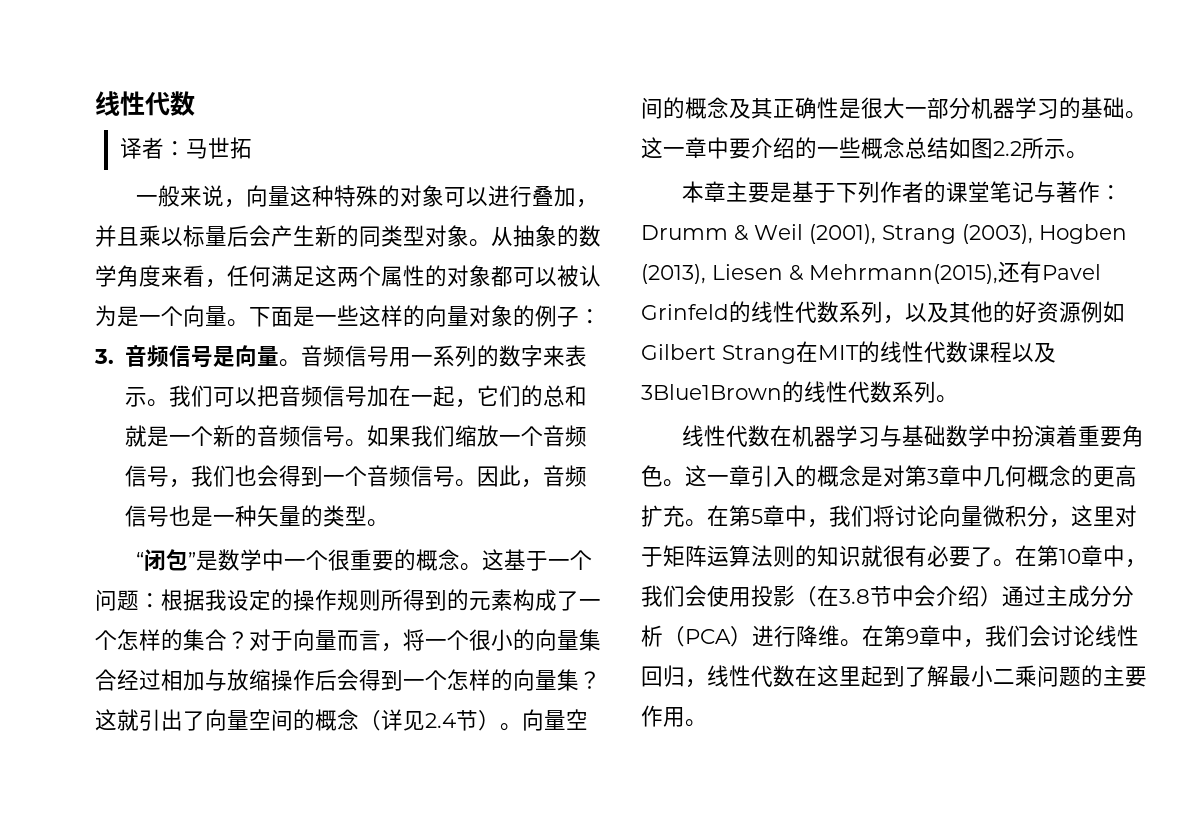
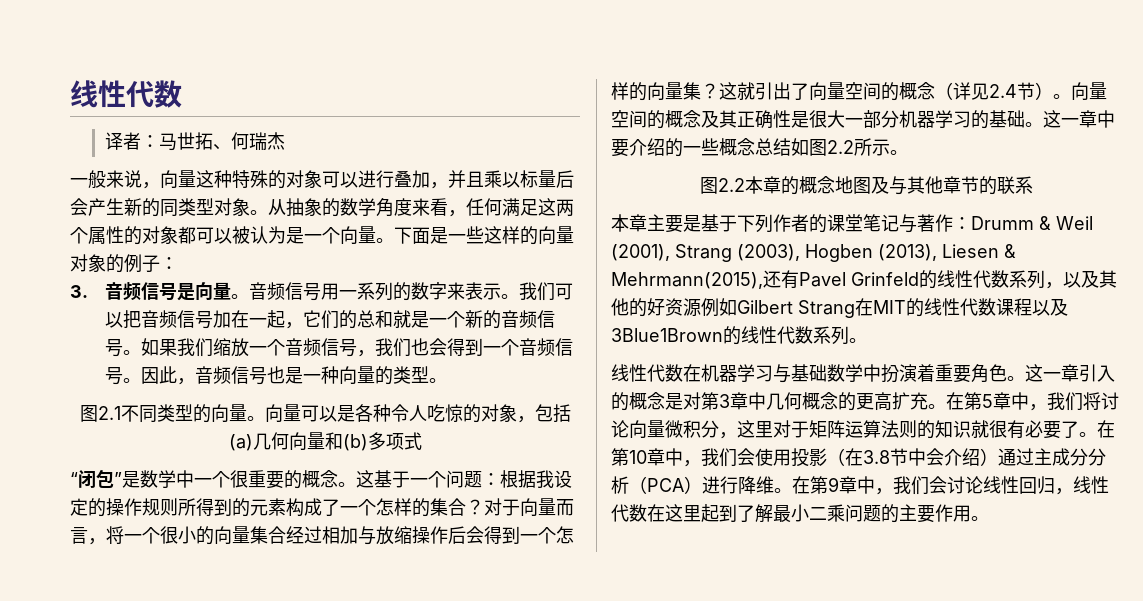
- 译者：马世拓
+ 译者：马世拓、何瑞杰
- 因此，音频信号也是一种矢量的类型。
+ 因此，音频信号也是一种向量的类型。
+ 图2.1不同类型的向量。向量可以是各种令人吃惊的对象，包括(a)几何向量和(b)多项式
+ 图2.2本章的概念地图及与其他章节的联系

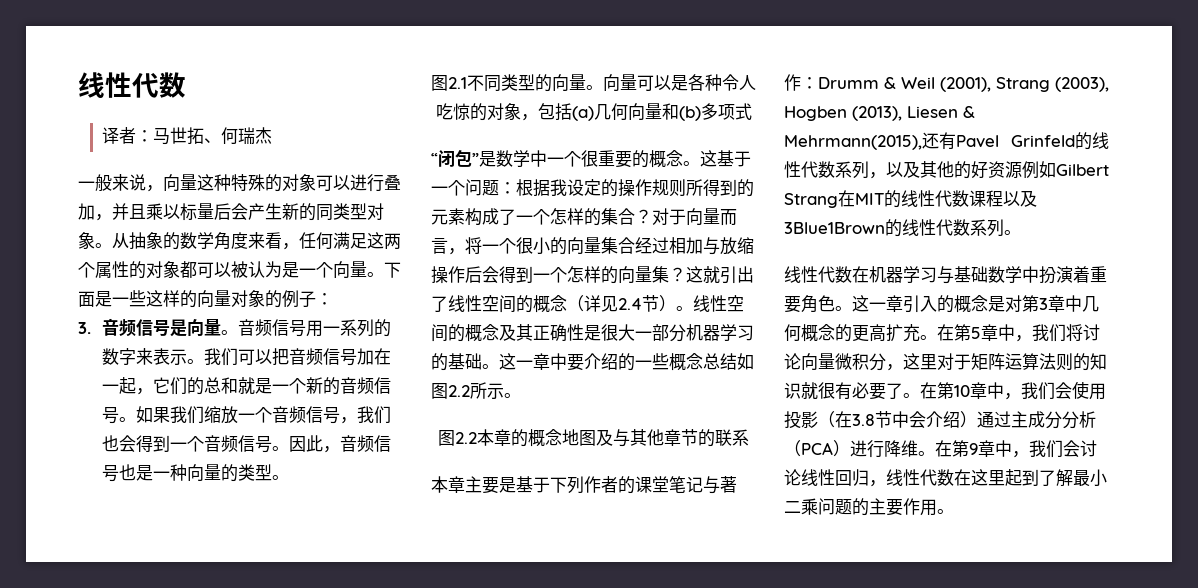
- 这就引出了向量空间的概念（详见2.4节）。
+ 这就引出了线性空间的概念（详见2.4节）。
- 向量空间的概念及其正确性是很大一部分机器学习的基础。
+ 线性空间的概念及其正确性是很大一部分机器学习的基础。

